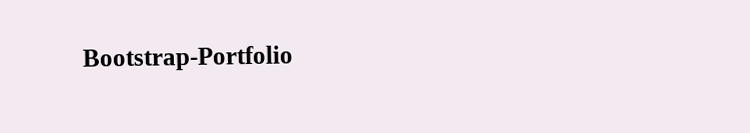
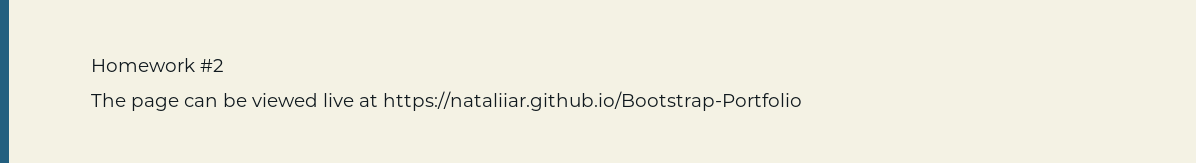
- Bootstrap-Portfolio
+ Homework #2
+ The page can be viewed live at https://nataliiar.github.io/Bootstrap-Portfolio

